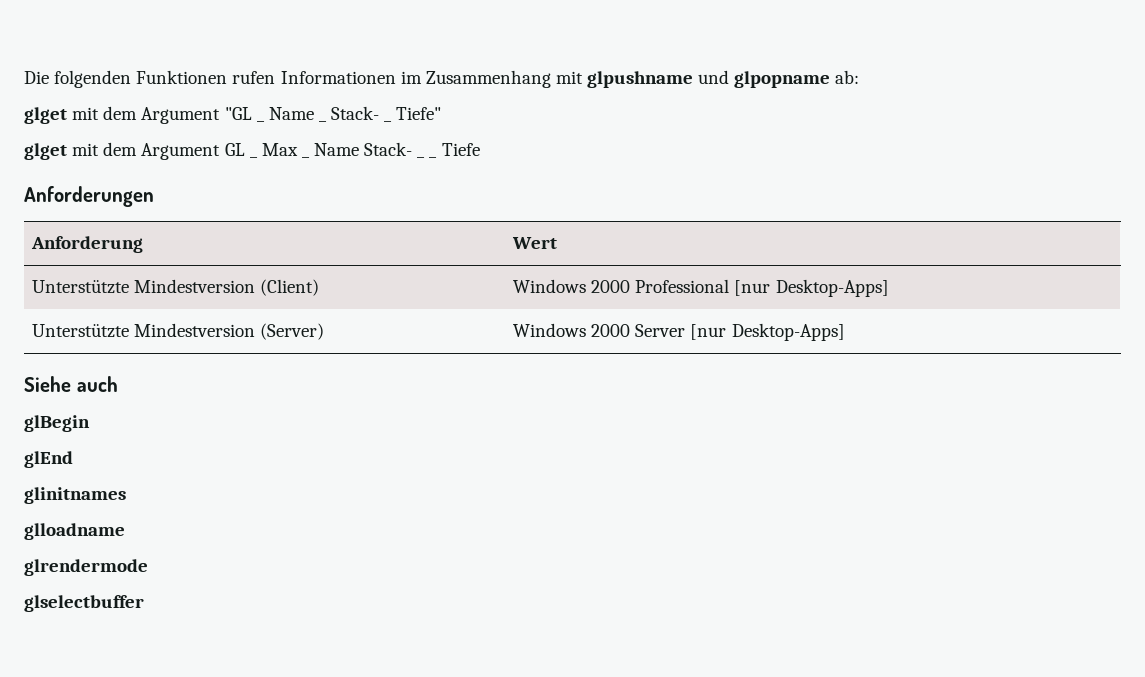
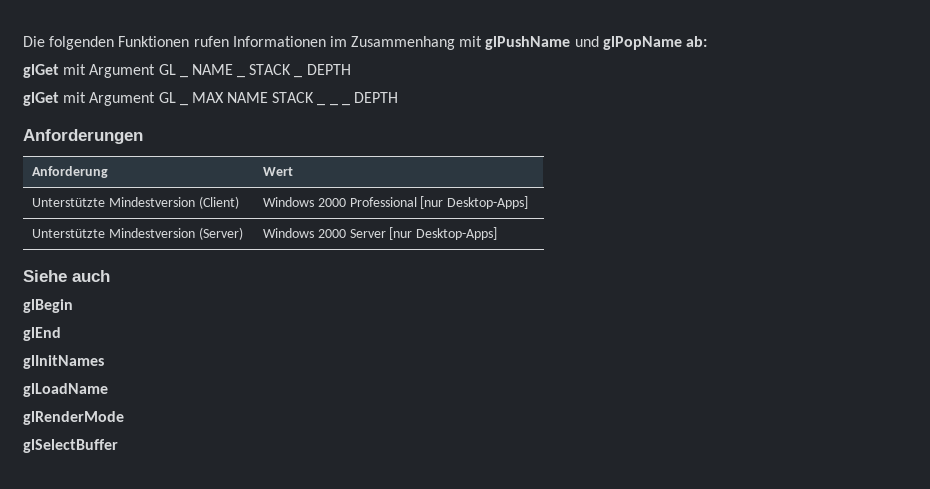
- Die folgenden Funktionen rufen Informationen im Zusammenhang mit glpushname und glpopname ab:
- glget mit dem Argument "GL _ Name _ Stack- _ Tiefe"
- glget mit dem Argument GL _ Max _ Name Stack- _ _ Tiefe
+ Die folgenden Funktionen rufen Informationen im Zusammenhang mit glPushName und glPopName ab:
+ glGet mit Argument GL _ NAME _ STACK _ DEPTH
+ glGet mit Argument GL _ MAX NAME STACK _ _ _ DEPTH
- glinitnames
- glloadname
- glrendermode
- glselectbuffer
+ glInitNames
+ glLoadName
+ glRenderMode
+ glSelectBuffer

